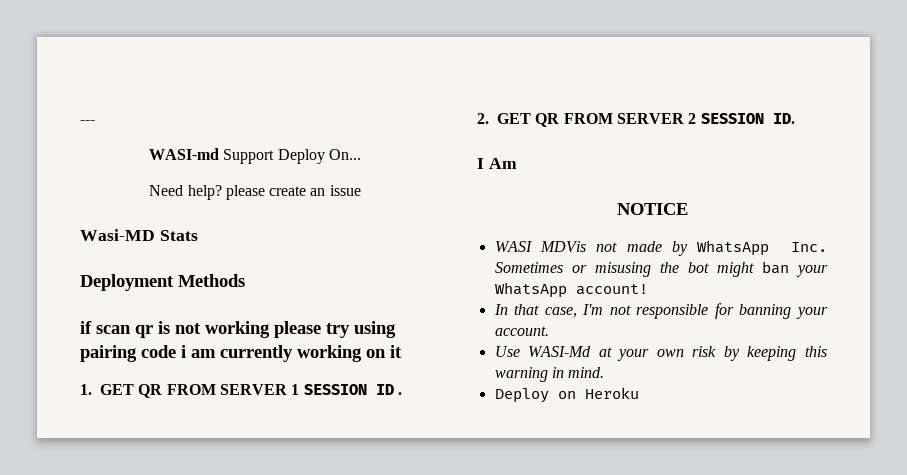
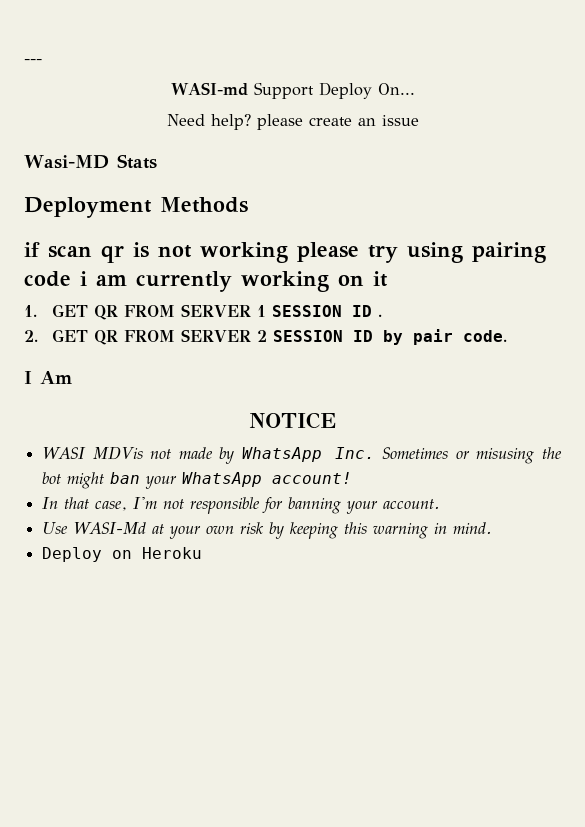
- 2. GET QR FROM SERVER 2 SESSION ID.
+ 2. GET QR FROM SERVER 2 SESSION ID by pair code.

